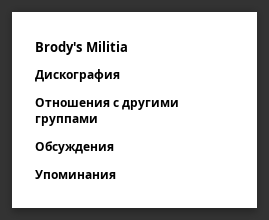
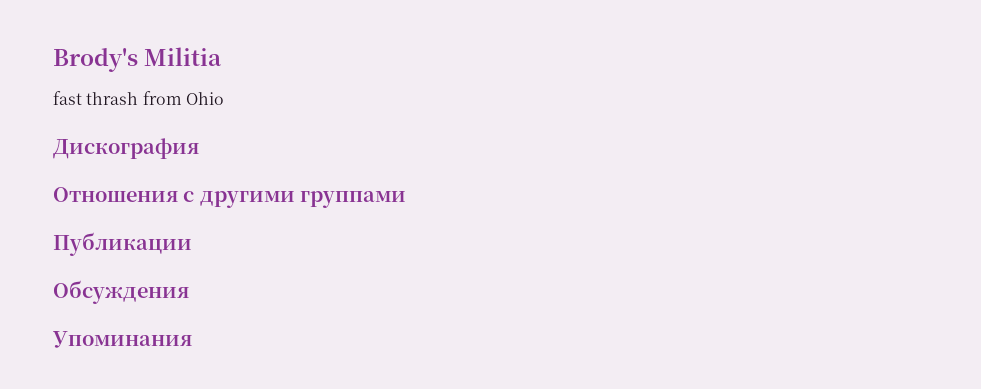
+ fast thrash from Ohio
+ Публикации

